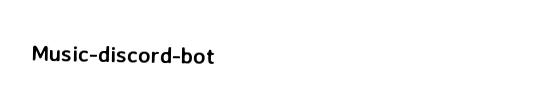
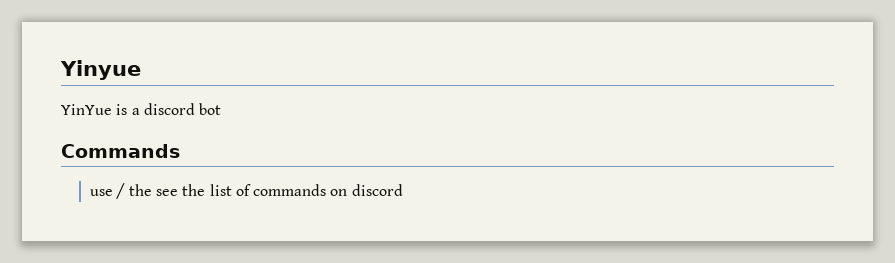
- Music-discord-bot
+ Yinyue
+ YinYue is a discord bot
+ Commands
+ use / the see the list of commands on discord

